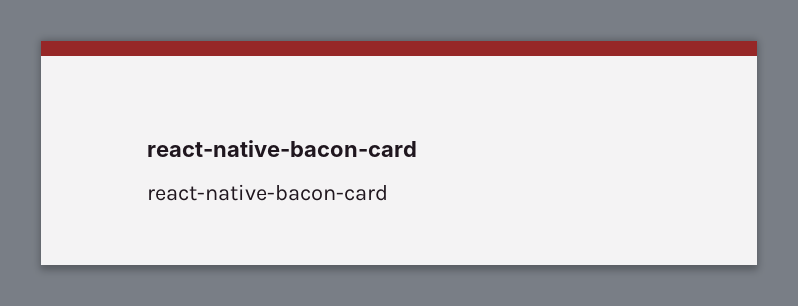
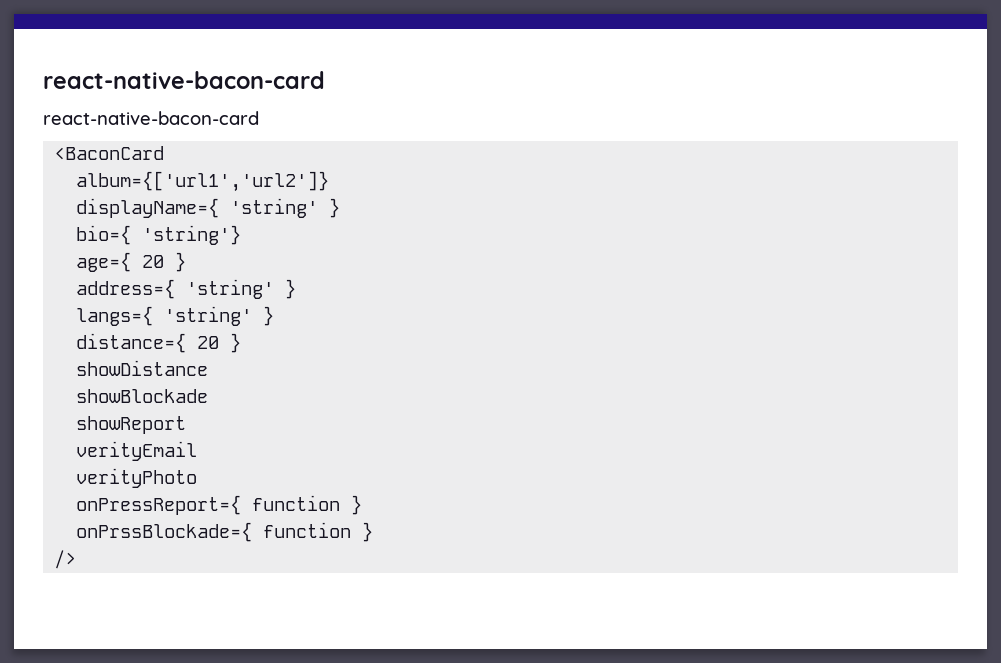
+ <BaconCard
+ album={['url1','url2']}
+ displayName={ 'string' }
+ bio={ 'string'}
+ age={ 20 }
+ address={ 'string' }
+ langs={ 'string' }
+ distance={ 20 }
+ showDistance
+ showBlockade
+ showReport
+ verityEmail
+ verityPhoto
+ onPressReport={ function }
+ onPrssBlockade={ function }
+ />

